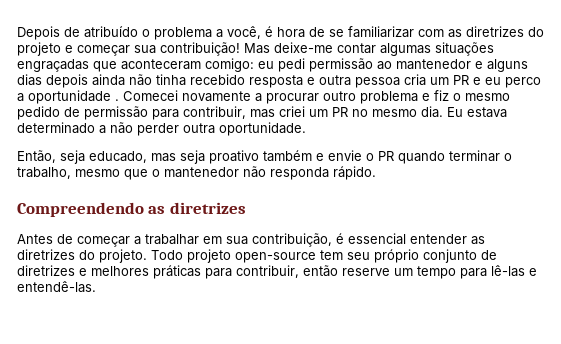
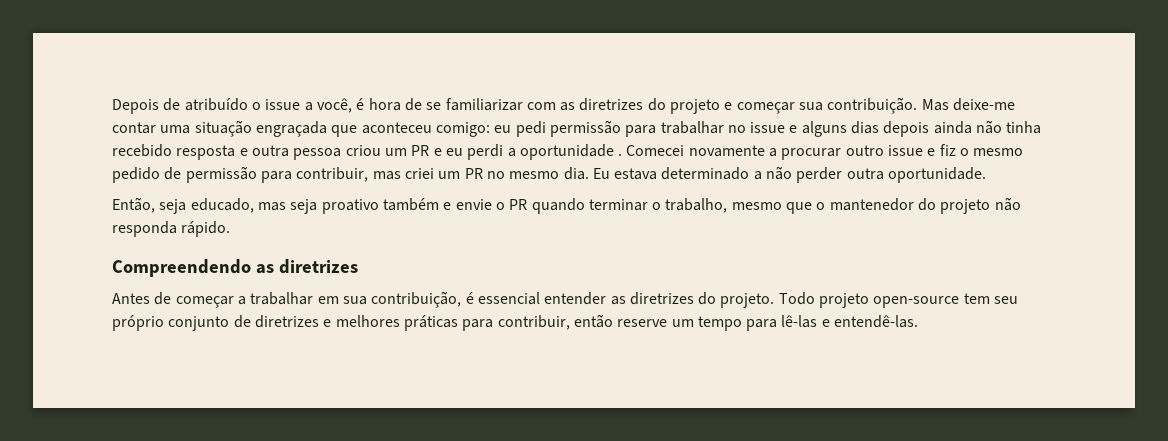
- Depois de atribuído o problema a você, é hora de se familiarizar com as diretrizes do projeto e começar sua contribuição!
+ Depois de atribuído o issue a você, é hora de se familiarizar com as diretrizes do projeto e começar sua contribuição.
- Mas deixe-me contar algumas situações engraçadas que aconteceram comigo: eu pedi permissão ao mantenedor e alguns dias depois ainda não tinha recebido resposta e outra pessoa cria um PR e eu perco a oportunidade .
+ Mas deixe-me contar uma situação engraçada que aconteceu comigo: eu pedi permissão para trabalhar no issue e alguns dias depois ainda não tinha recebido resposta e outra pessoa criou um PR e eu perdi a oportunidade .
- Comecei novamente a procurar outro problema e fiz o mesmo pedido de permissão para contribuir, mas criei um PR no mesmo dia.
+ Comecei novamente a procurar outro issue e fiz o mesmo pedido de permissão para contribuir, mas criei um PR no mesmo dia.
- Então, seja educado, mas seja proativo também e envie o PR quando terminar o trabalho, mesmo que o mantenedor não responda rápido.
+ Então, seja educado, mas seja proativo também e envie o PR quando terminar o trabalho, mesmo que o mantenedor do projeto não responda rápido.

